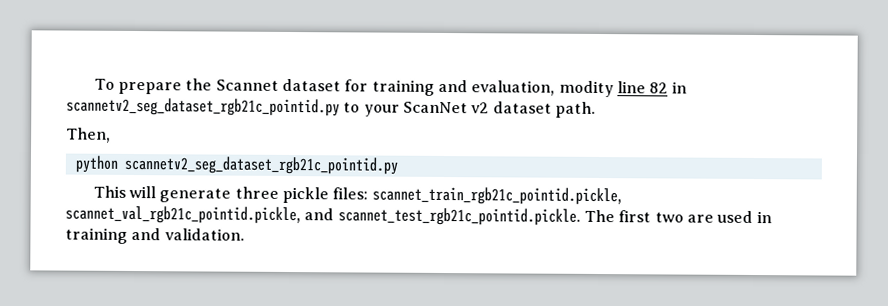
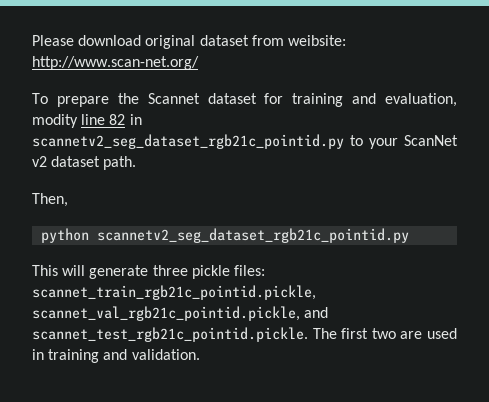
+ Please download original dataset from weibsite: http://www.scan-net.org/

